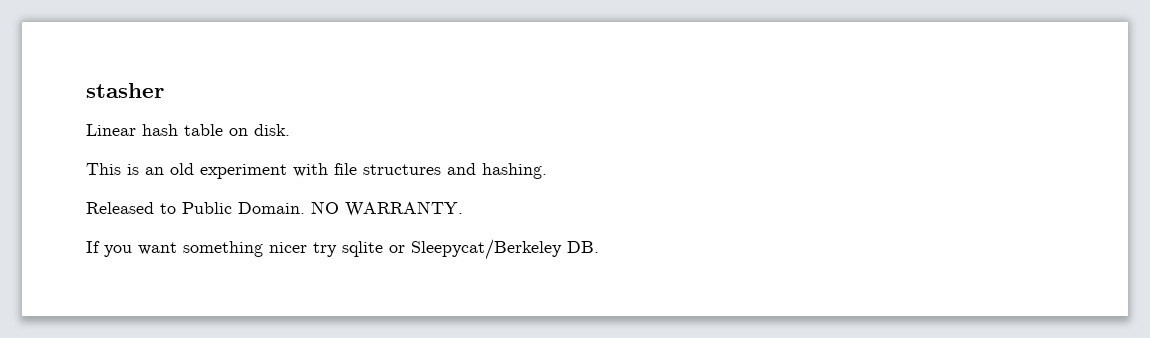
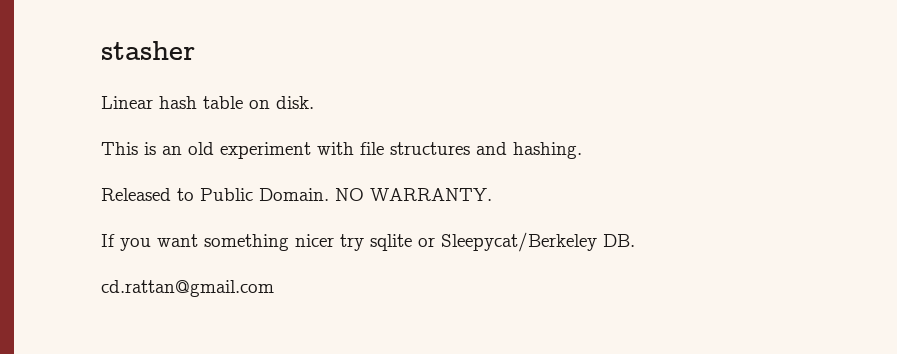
+ cd.rattan@gmail.com

